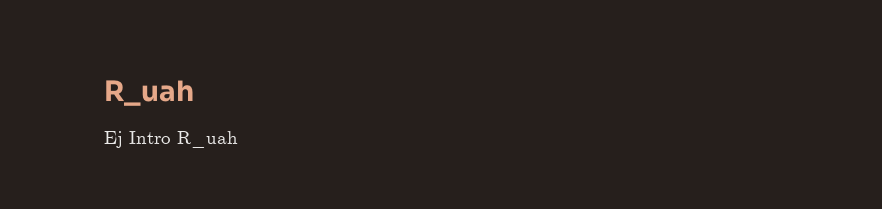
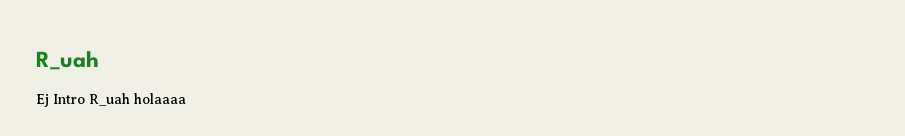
- Ej Intro R_uah
+ Ej Intro R_uah holaaaa

